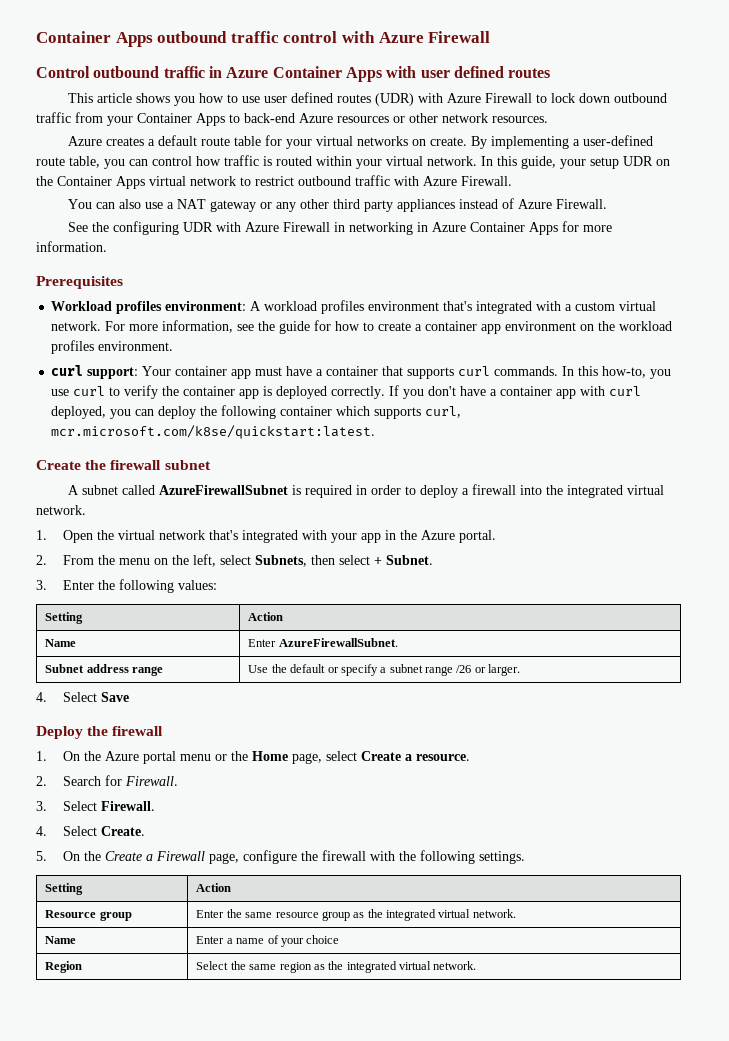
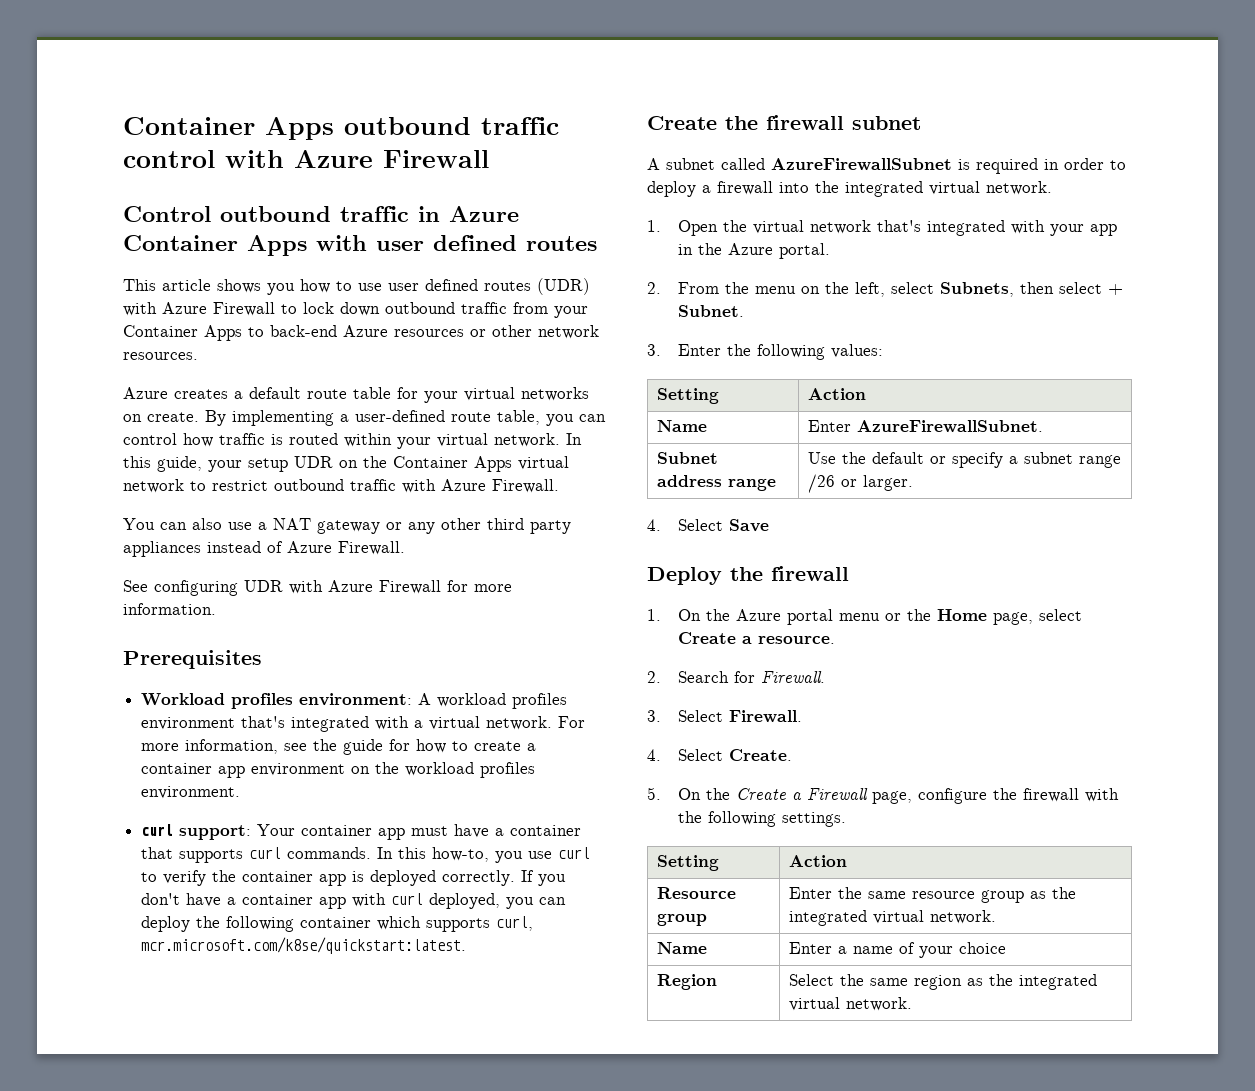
- See the configuring UDR with Azure Firewall in networking in Azure Container Apps for more information.
+ See configuring UDR with Azure Firewall for more information.
- Workload profiles environment: A workload profiles environment that's integrated with a custom virtual network.
+ Workload profiles environment: A workload profiles environment that's integrated with a virtual network.

